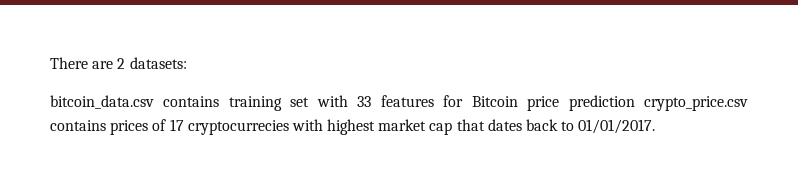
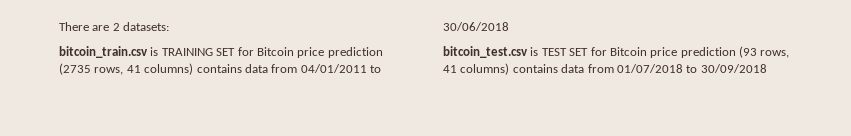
- bitcoin_data.csv contains training set with 33 features for Bitcoin price prediction crypto_price.csv contains prices of 17 cryptocurrecies with highest market cap that dates back to 01/01/2017.
+ bitcoin_train.csv is TRAINING SET for Bitcoin price prediction (2735 rows, 41 columns) contains data from 04/01/2011 to 30/06/2018
+ bitcoin_test.csv is TEST SET for Bitcoin price prediction (93 rows, 41 columns) contains data from 01/07/2018 to 30/09/2018

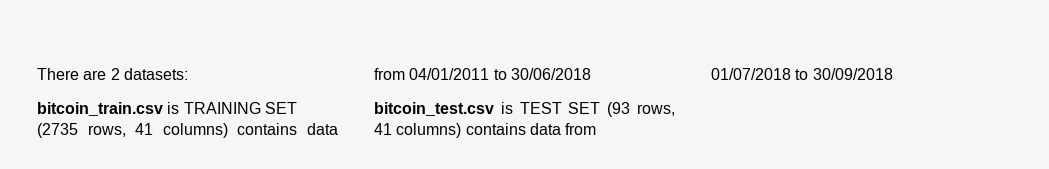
- bitcoin_train.csv is TRAINING SET for Bitcoin price prediction (2735 rows, 41 columns) contains data from 04/01/2011 to 30/06/2018
+ bitcoin_train.csv is TRAINING SET (2735 rows, 41 columns) contains data from 04/01/2011 to 30/06/2018
- bitcoin_test.csv is TEST SET for Bitcoin price prediction (93 rows, 41 columns) contains data from 01/07/2018 to 30/09/2018
+ bitcoin_test.csv is TEST SET (93 rows, 41 columns) contains data from 01/07/2018 to 30/09/2018

